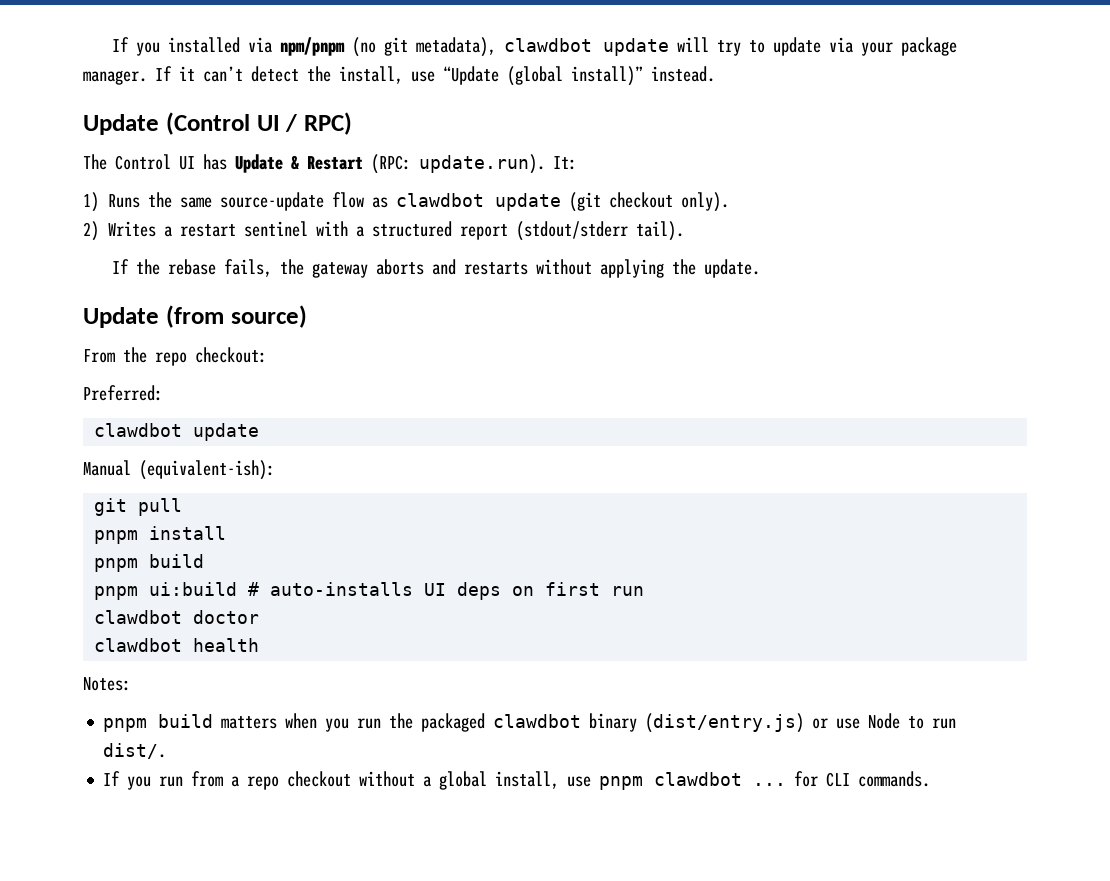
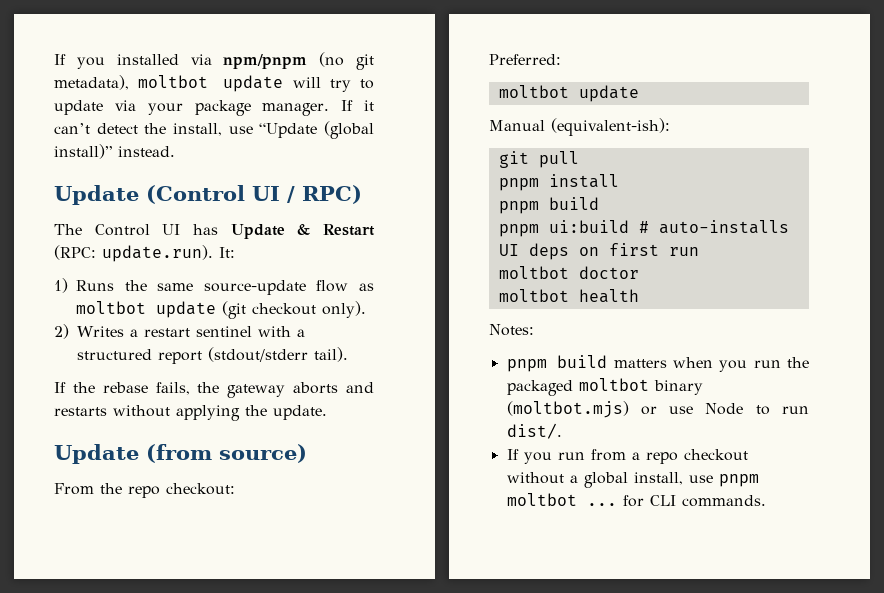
- If you installed via npm/pnpm (no git metadata), clawdbot update will try to update via your package manager.
+ If you installed via npm/pnpm (no git metadata), moltbot update will try to update via your package manager.
- 1) Runs the same source-update flow as clawdbot update (git checkout only).
+ 1) Runs the same source-update flow as moltbot update (git checkout only).
  Preferred:
- clawdbot update
+ moltbot update
- clawdbot doctor
+ moltbot doctor
- clawdbot health
+ moltbot health
- pnpm build matters when you run the packaged clawdbot binary (dist/entry.js) or use Node to run dist/.
+ pnpm build matters when you run the packaged moltbot binary (moltbot.mjs) or use Node to run dist/.
- If you run from a repo checkout without a global install, use pnpm clawdbot ... for CLI commands.
+ If you run from a repo checkout without a global install, use pnpm moltbot ... for CLI commands.

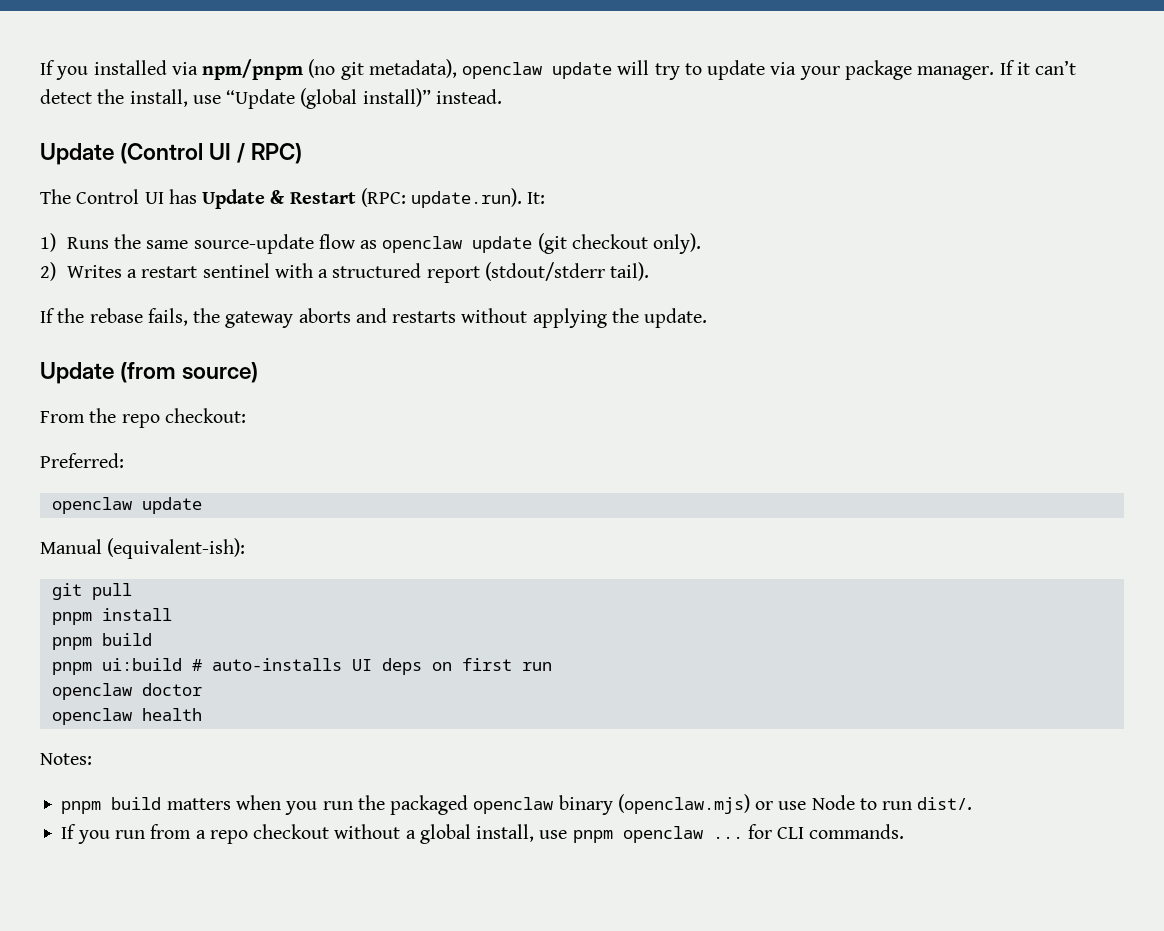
- If you installed via npm/pnpm (no git metadata), moltbot update will try to update via your package manager.
+ If you installed via npm/pnpm (no git metadata), openclaw update will try to update via your package manager.
- 1) Runs the same source-update flow as moltbot update (git checkout only).
+ 1) Runs the same source-update flow as openclaw update (git checkout only).
  Preferred:
- moltbot update
+ openclaw update
- moltbot doctor
+ openclaw doctor
- moltbot health
+ openclaw health
- pnpm build matters when you run the packaged moltbot binary (moltbot.mjs) or use Node to run dist/.
+ pnpm build matters when you run the packaged openclaw binary (openclaw.mjs) or use Node to run dist/.
- If you run from a repo checkout without a global install, use pnpm moltbot ... for CLI commands.
+ If you run from a repo checkout without a global install, use pnpm openclaw ... for CLI commands.

